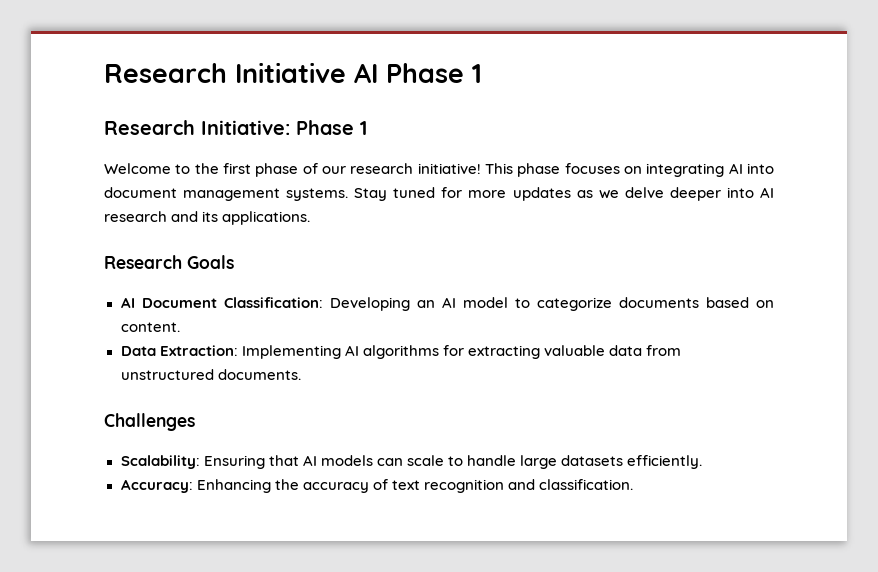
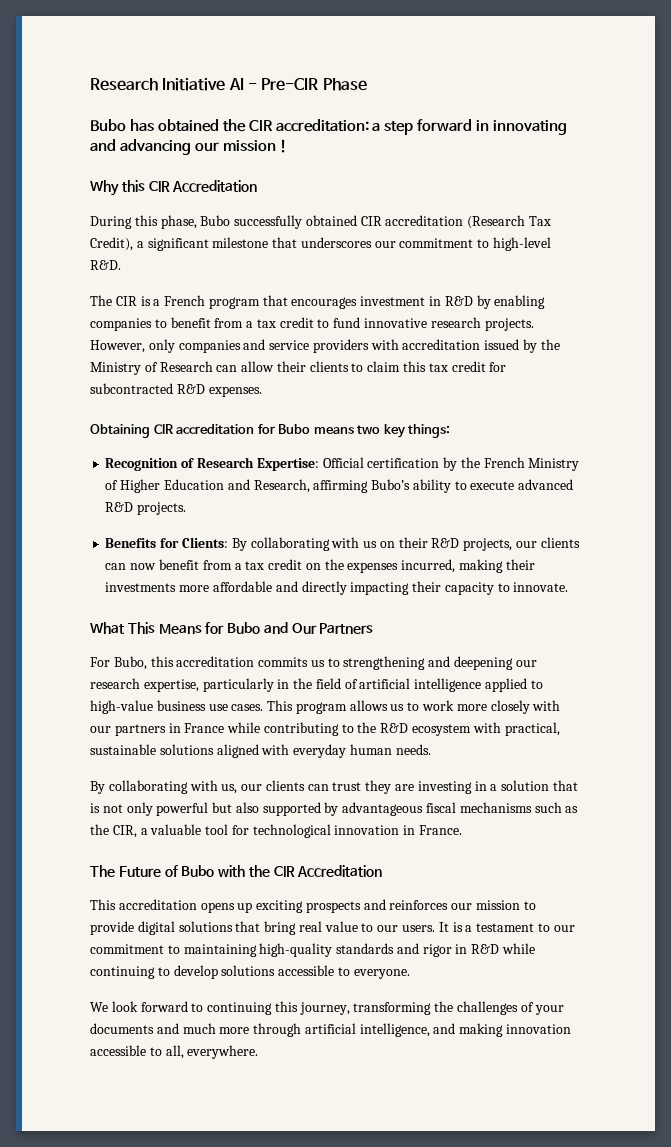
- Research Initiative AI Phase 1
- Research Initiative: Phase 1
- Welcome to the first phase of our research initiative! This phase focuses on integrating AI into document management systems. Stay tuned for more updates as we delve deeper into AI research and its applications.
- Research Goals
- AI Document Classification: Developing an AI model to categorize documents based on content.
- Data Extraction: Implementing AI algorithms for extracting valuable data from unstructured documents.
- Challenges
- Scalability: Ensuring that AI models can scale to handle large datasets efficiently.
- Accuracy: Enhancing the accuracy of text recognition and classification.
+ Research Initiative AI - Pre-CIR Phase
+ Bubo has obtained the CIR accreditation: a step forward in innovating and advancing our mission !
+ Why this CIR Accreditation
+ During this phase, Bubo successfully obtained CIR accreditation (Research Tax Credit), a significant milestone that underscores our commitment to high-level R&D.
+ The CIR is a French program that encourages investment in R&D by enabling companies to benefit from a tax credit to fund innovative research projects. However, only companies and service providers with accreditation issued by the Ministry of Research can allow their clients to claim this tax credit for subcontracted R&D expenses.
+ Obtaining CIR accreditation for Bubo means two key things:
+ Recognition of Research Expertise: Official certification by the French Ministry of Higher Education and Research, affirming Bubo’s ability to execute advanced R&D projects.
+ Benefits for Clients: By collaborating with us on their R&D projects, our clients can now benefit from a tax credit on the expenses incurred, making their investments more affordable and directly impacting their capacity to innovate.
+ What This Means for Bubo and Our Partners
+ For Bubo, this accreditation commits us to strengthening and deepening our research expertise, particularly in the field of artificial intelligence applied to high-value business use cases. This program allows us to work more closely with our partners in France while contributing to the R&D ecosystem with practical, sustainable solutions aligned with everyday human needs.
+ By collaborating with us, our clients can trust they are investing in a solution that is not only powerful but also supported by advantageous fiscal mechanisms such as the CIR, a valuable tool for technological innovation in France.
+ The Future of Bubo with the CIR Accreditation
+ This accreditation opens up exciting prospects and reinforces our mission to provide digital solutions that bring real value to our users. It is a testament to our commitment to maintaining high-quality standards and rigor in R&D while continuing to develop solutions accessible to everyone.
+ We look forward to continuing this journey, transforming the challenges of your documents and much more through artificial intelligence, and making innovation accessible to all, everywhere.

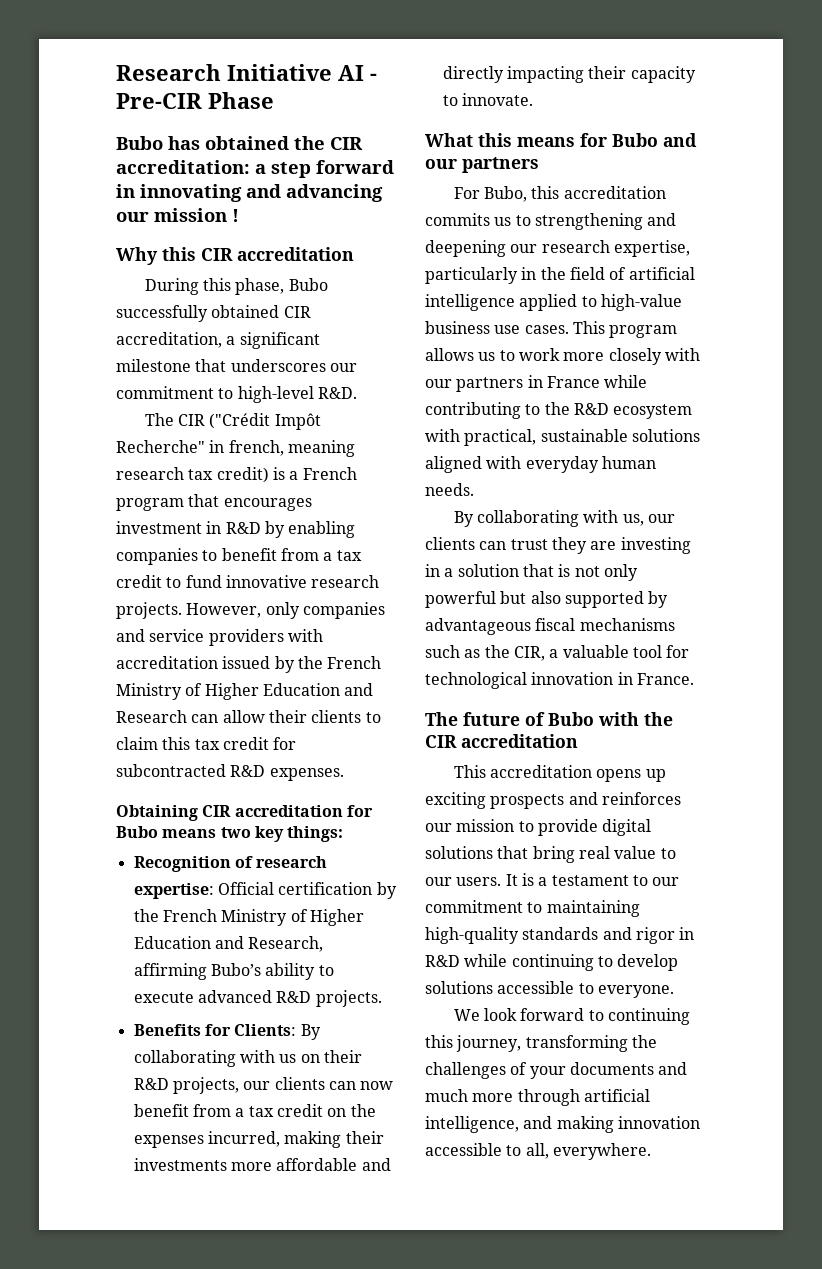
- Why this CIR Accreditation
+ Why this CIR accreditation
- During this phase, Bubo successfully obtained CIR accreditation (Research Tax Credit), a significant milestone that underscores our commitment to high-level R&D.
+ During this phase, Bubo successfully obtained CIR accreditation, a significant milestone that underscores our commitment to high-level R&D.
- The CIR is a French program that encourages investment in R&D by enabling companies to benefit from a tax credit to fund innovative research projects.
+ The CIR ("Crédit Impôt Recherche" in french, meaning research tax credit) is a French program that encourages investment in R&D by enabling companies to benefit from a tax credit to fund innovative research projects.
- However, only companies and service providers with accreditation issued by the Ministry of Research can allow their clients to claim this tax credit for subcontracted R&D expenses.
+ However, only companies and service providers with accreditation issued by the French Ministry of Higher Education and Research can allow their clients to claim this tax credit for subcontracted R&D expenses.
- Recognition of Research Expertise: Official certification by the French Ministry of Higher Education and Research, affirming Bubo’s ability to execute advanced R&D projects.
+ Recognition of research expertise: Official certification by the French Ministry of Higher Education and Research, affirming Bubo’s ability to execute advanced R&D projects.
- What This Means for Bubo and Our Partners
+ What this means for Bubo and our partners
- The Future of Bubo with the CIR Accreditation
+ The future of Bubo with the CIR accreditation

